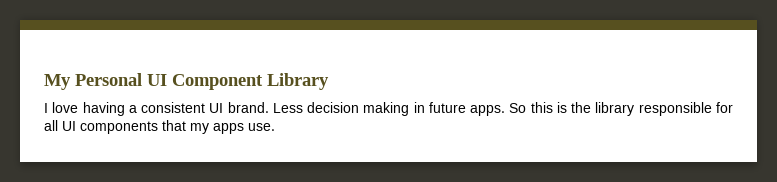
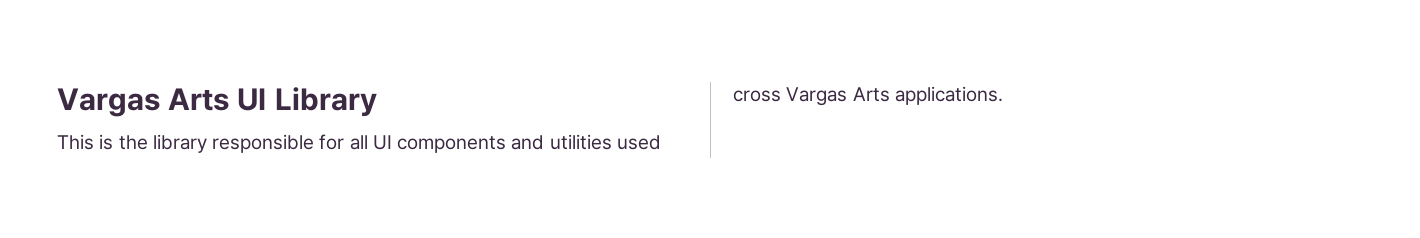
- My Personal UI Component Library
- I love having a consistent UI brand. Less decision making in future apps. So this is the library responsible for all UI components that my apps use.
+ Vargas Arts UI Library
+ This is the library responsible for all UI components and utilities used cross Vargas Arts applications.

